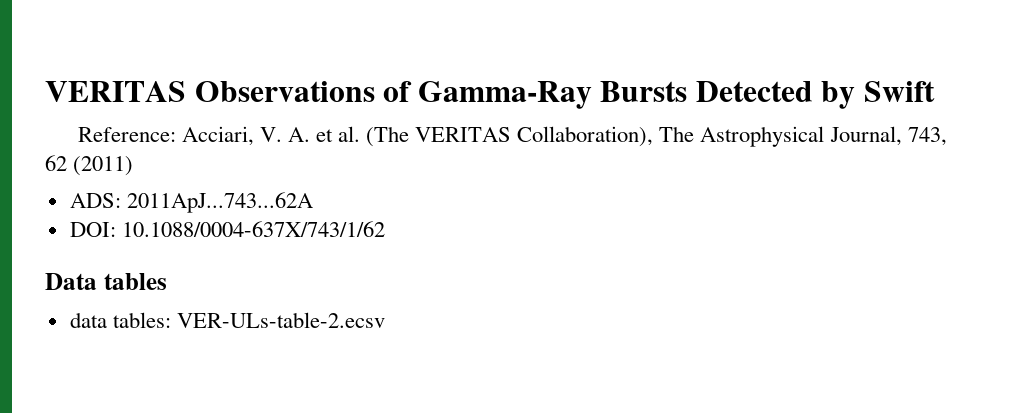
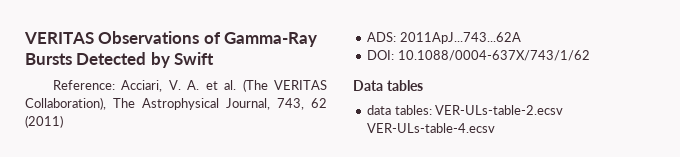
- data tables: VER-ULs-table-2.ecsv
+ data tables: VER-ULs-table-2.ecsv VER-ULs-table-4.ecsv

